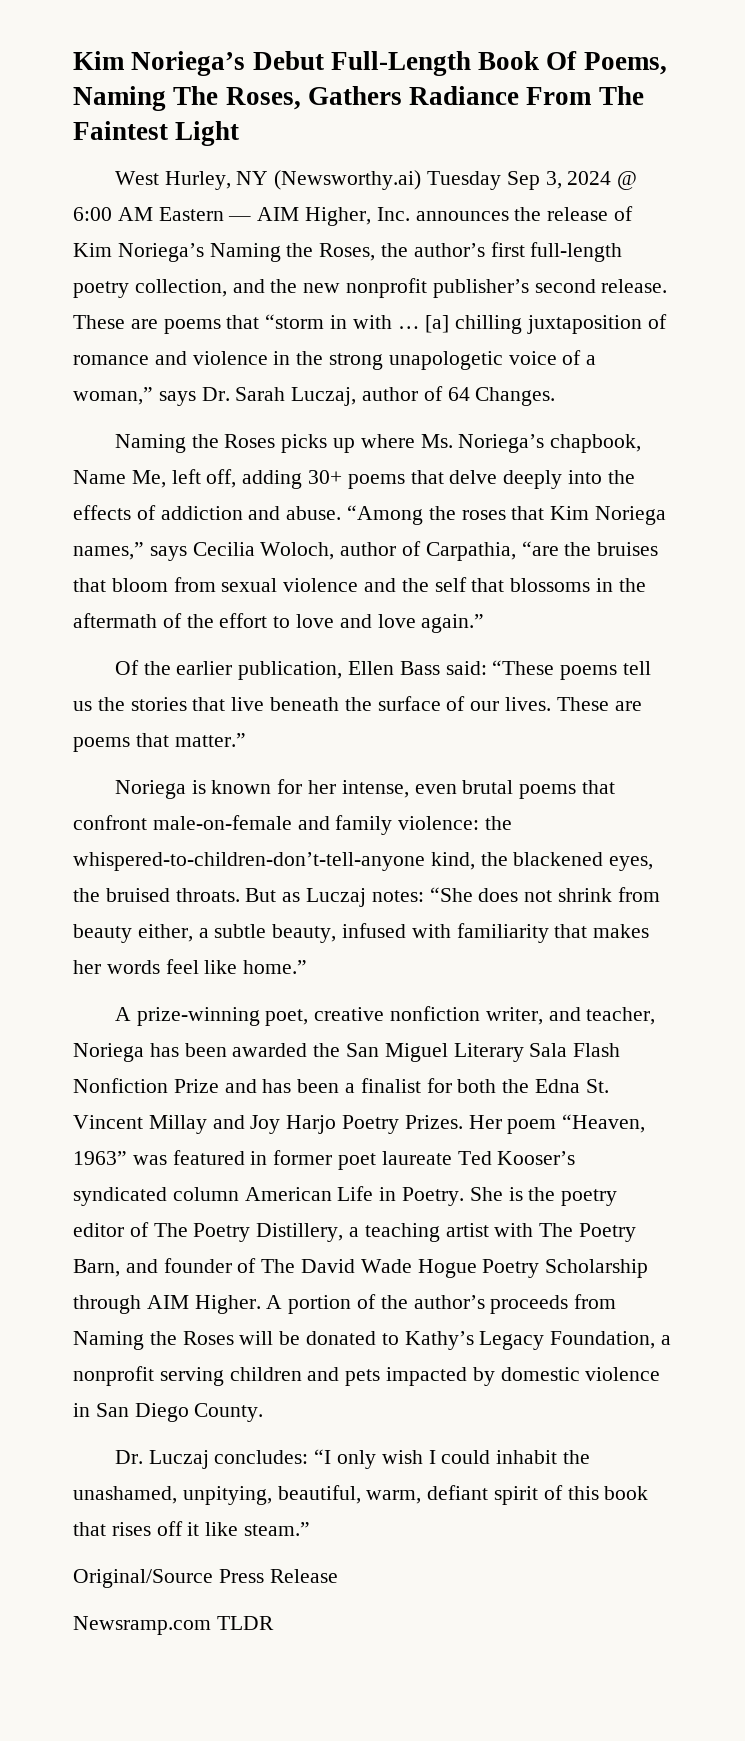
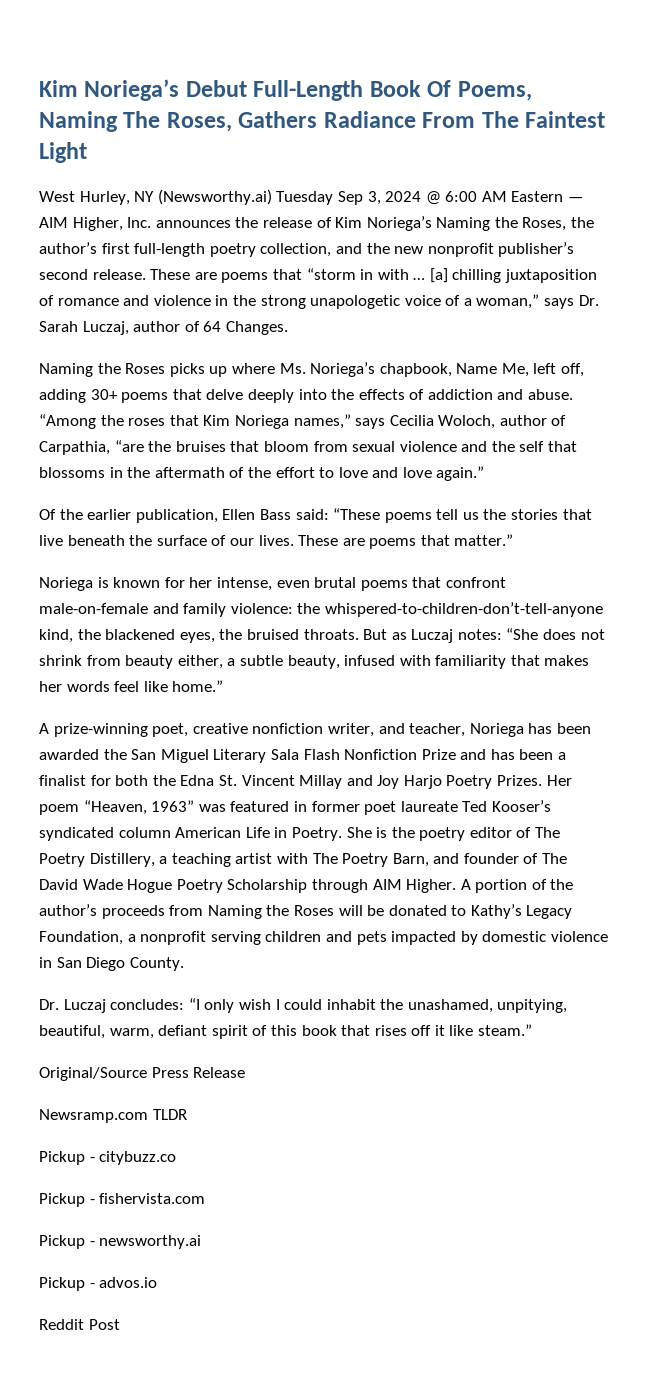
+ Pickup - citybuzz.co
+ Pickup - fishervista.com
+ Pickup - newsworthy.ai
+ Pickup - advos.io
+ Reddit Post

